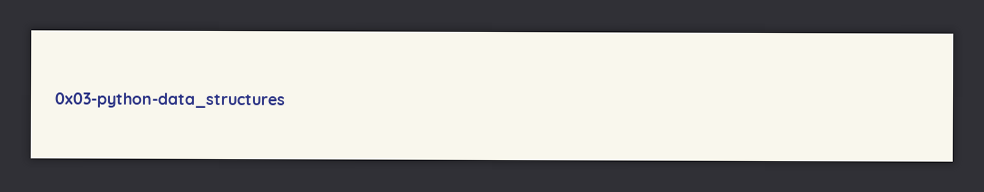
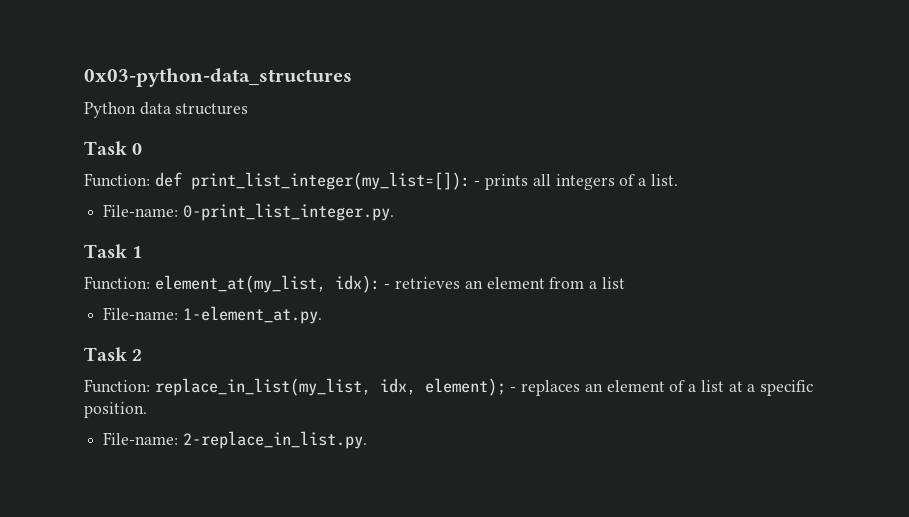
+ Python data structures
+ Task 0
+ Function: def print_list_integer(my_list=[]): - prints all integers of a list.
+ File-name: 0-print_list_integer.py.
+ Task 1
+ Function: element_at(my_list, idx): - retrieves an element from a list
+ File-name: 1-element_at.py.
+ Task 2
+ Function: replace_in_list(my_list, idx, element); - replaces an element of a list at a specific position.
+ File-name: 2-replace_in_list.py.

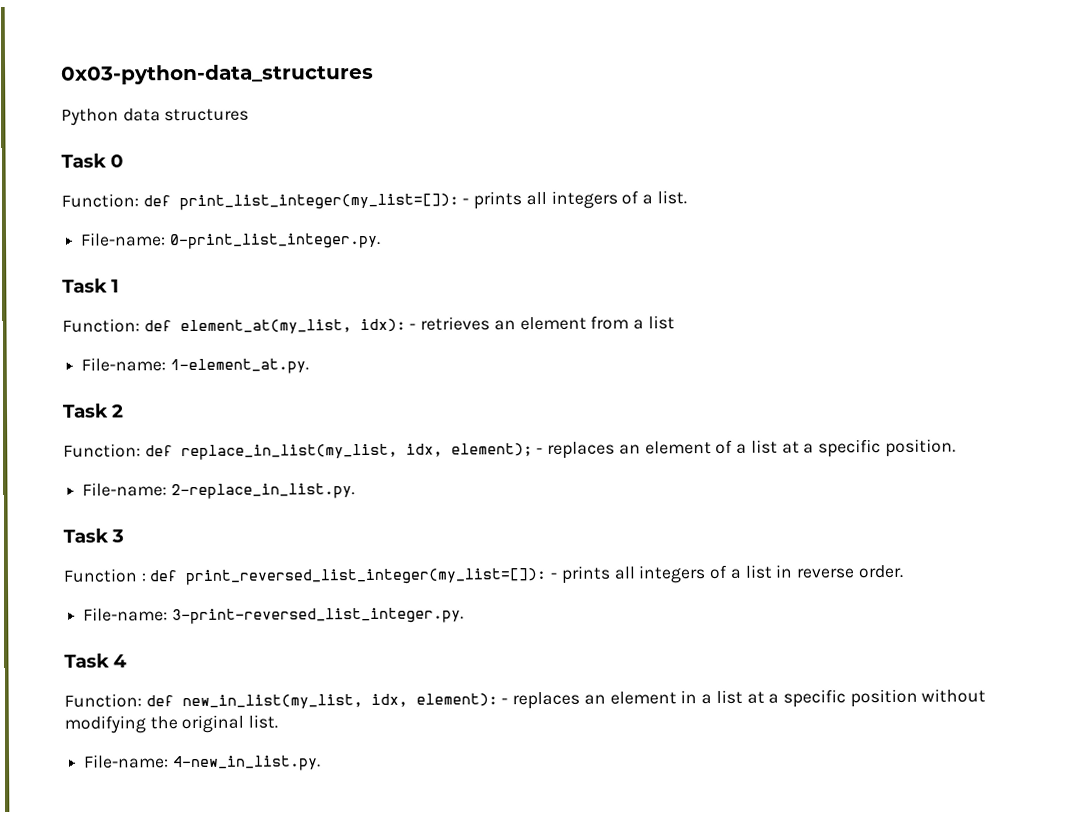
- Function: element_at(my_list, idx): - retrieves an element from a list
+ Function: def element_at(my_list, idx): - retrieves an element from a list
- Function: replace_in_list(my_list, idx, element); - replaces an element of a list at a specific position.
+ Function: def replace_in_list(my_list, idx, element); - replaces an element of a list at a specific position.
+ Task 3
+ Function : def print_reversed_list_integer(my_list=[]): - prints all integers of a list in reverse order.
+ File-name: 3-print-reversed_list_integer.py.
+ Task 4
+ Function: def new_in_list(my_list, idx, element): - replaces an element in a list at a specific position without modifying the original list.
+ File-name: 4-new_in_list.py.

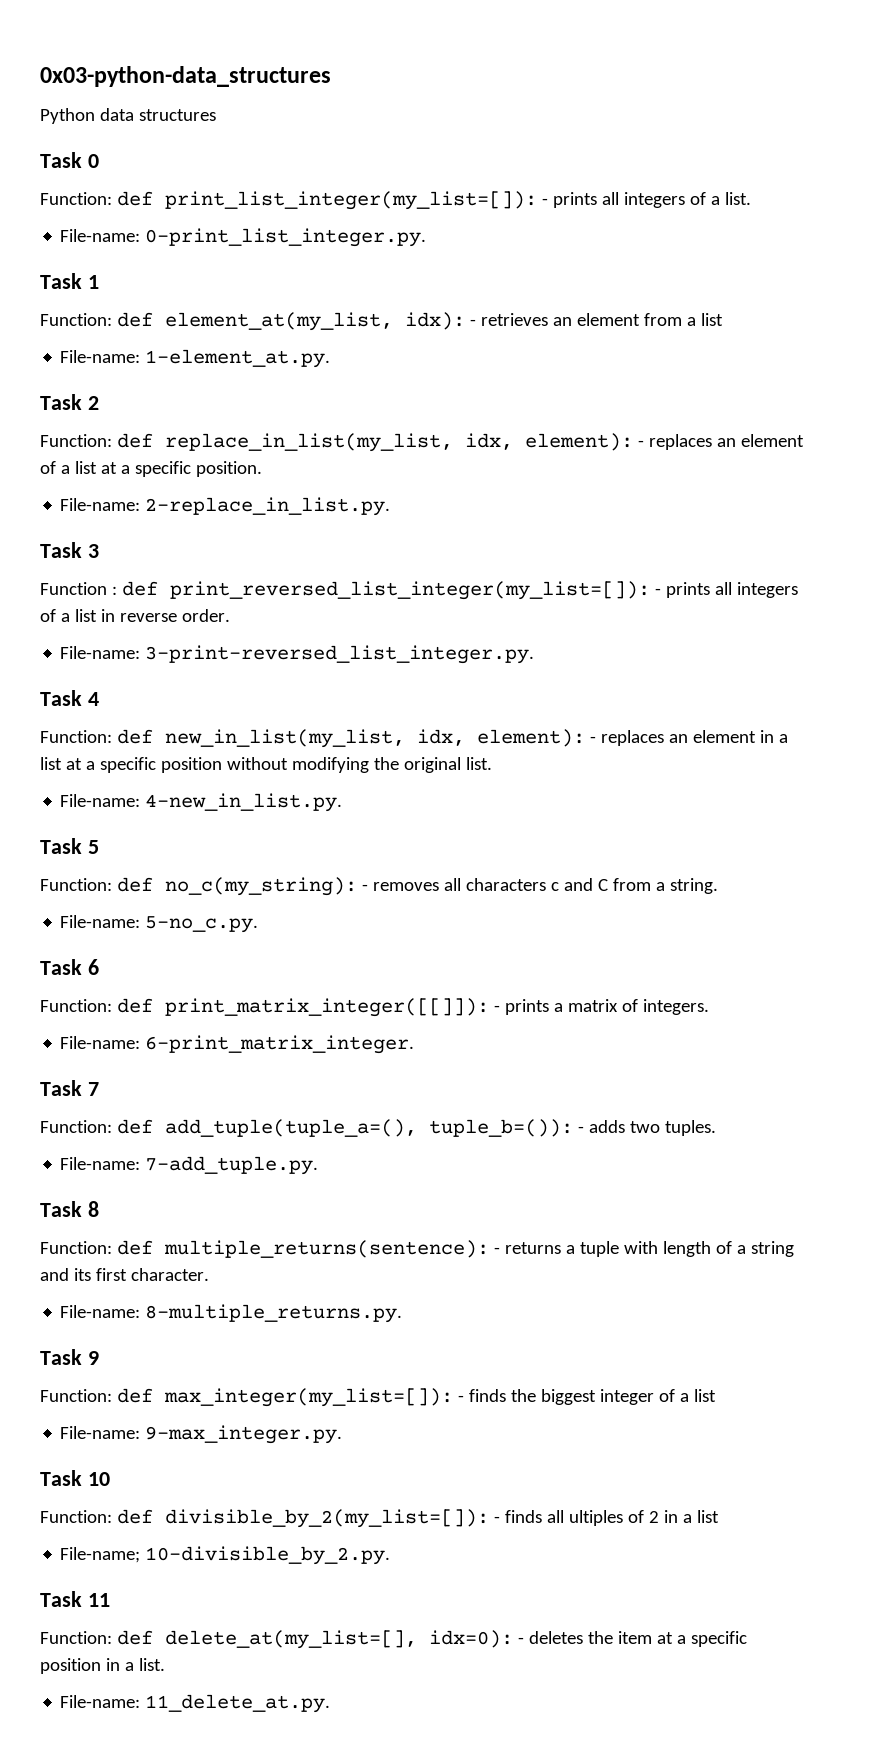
- Function: def replace_in_list(my_list, idx, element); - replaces an element of a list at a specific position.
+ Function: def replace_in_list(my_list, idx, element): - replaces an element of a list at a specific position.
+ Task 5
+ Function: def no_c(my_string): - removes all characters c and C from a string.
+ File-name: 5-no_c.py.
+ Task 6
+ Function: def print_matrix_integer([[]]): - prints a matrix of integers.
+ File-name: 6-print_matrix_integer.
+ Task 7
+ Function: def add_tuple(tuple_a=(), tuple_b=()): - adds two tuples.
+ File-name: 7-add_tuple.py.
+ Task 8
+ Function: def multiple_returns(sentence): - returns a tuple with length of a string and its first character.
+ File-name: 8-multiple_returns.py.
+ Task 9
+ Function: def max_integer(my_list=[]): - finds the biggest integer of a list
+ File-name: 9-max_integer.py.
+ Task 10
+ Function: def divisible_by_2(my_list=[]): - finds all ultiples of 2 in a list
+ File-name; 10-divisible_by_2.py.
+ Task 11
+ Function: def delete_at(my_list=[], idx=0): - deletes the item at a specific position in a list.
+ File-name: 11_delete_at.py.

